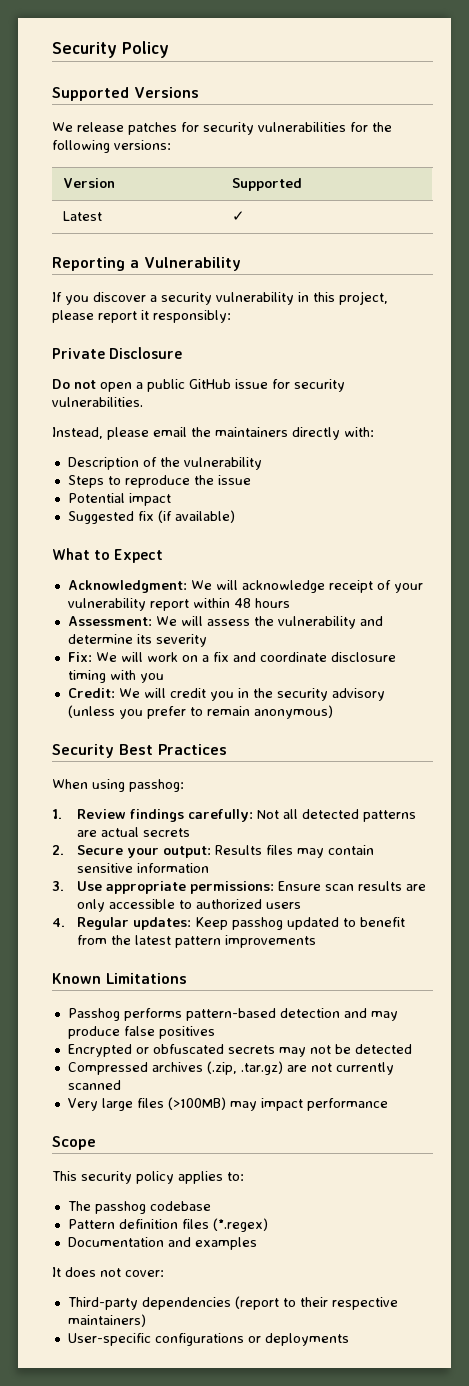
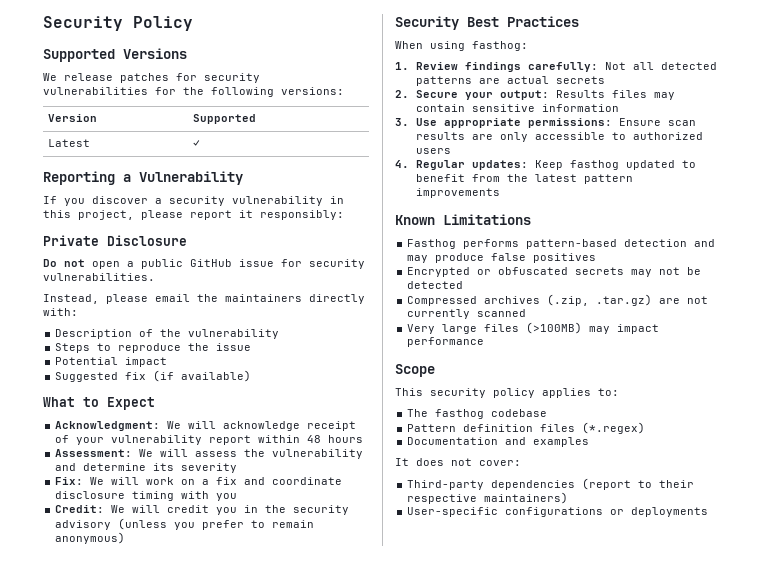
- When using passhog:
+ When using fasthog:
- 4. Regular updates: Keep passhog updated to benefit from the latest pattern improvements
+ 4. Regular updates: Keep fasthog updated to benefit from the latest pattern improvements
- Passhog performs pattern-based detection and may produce false positives
+ Fasthog performs pattern-based detection and may produce false positives
- The passhog codebase
+ The fasthog codebase

